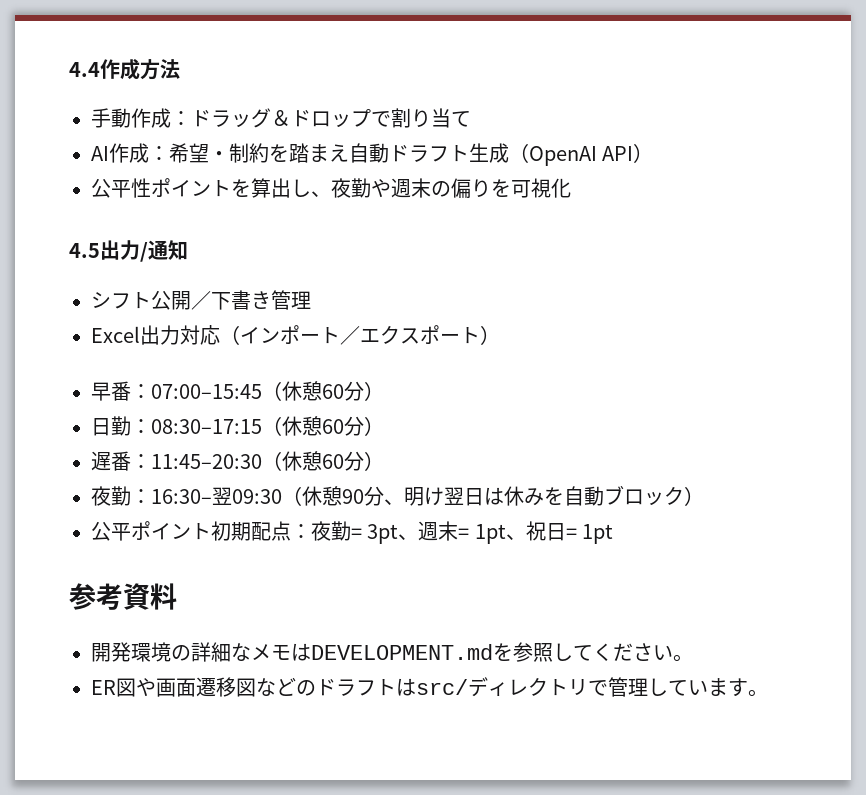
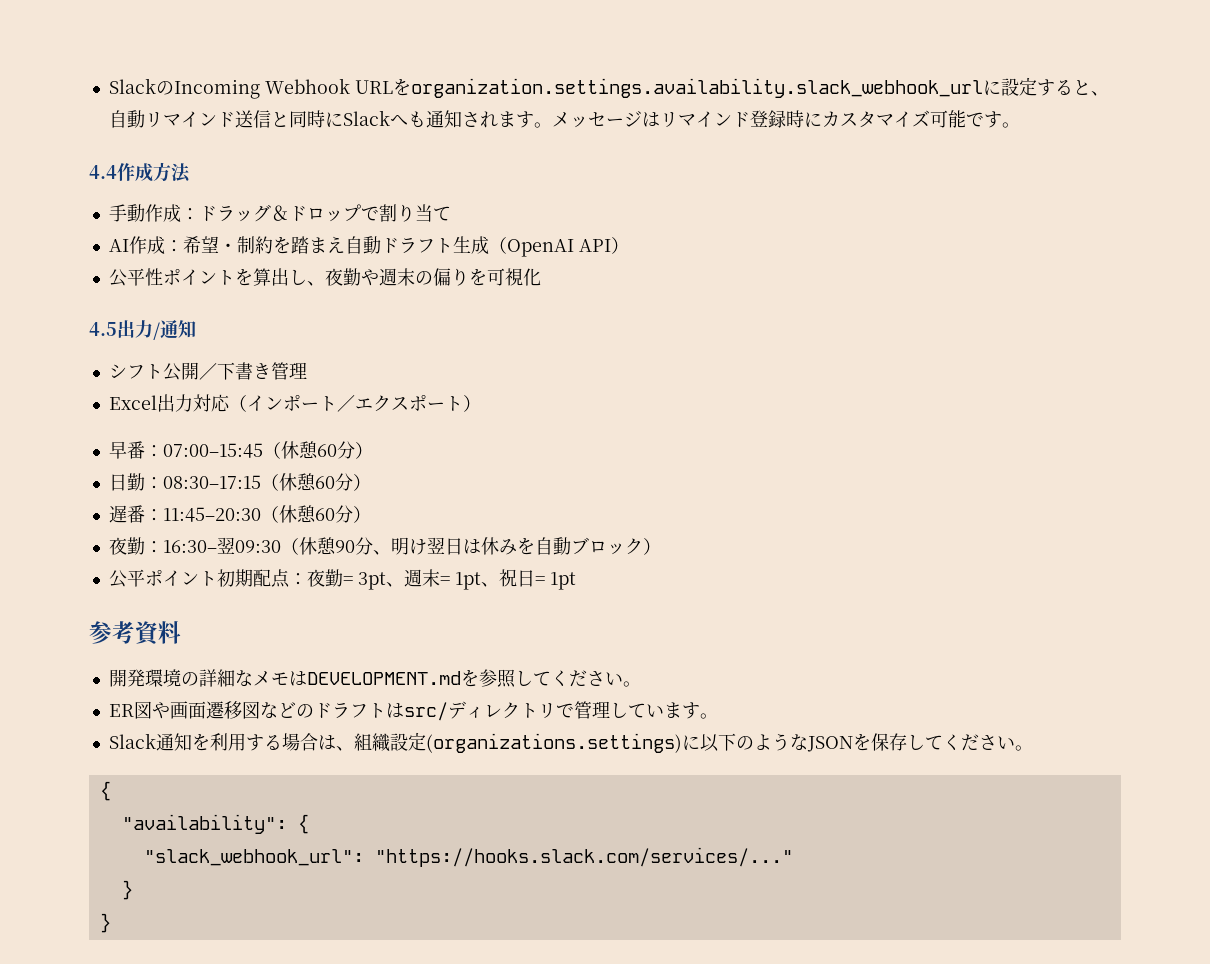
+ SlackのIncoming Webhook URLをorganization.settings.availability.slack_webhook_urlに設定すると、自動リマインド送信と同時にSlackへも通知されます。メッセージはリマインド登録時にカスタマイズ可能です。
+ Slack通知を利用する場合は、組織設定(organizations.settings)に以下のようなJSONを保存してください。
+ {
+ "availability": {
+ "slack_webhook_url": "https://hooks.slack.com/services/..."
+ }
+ }

